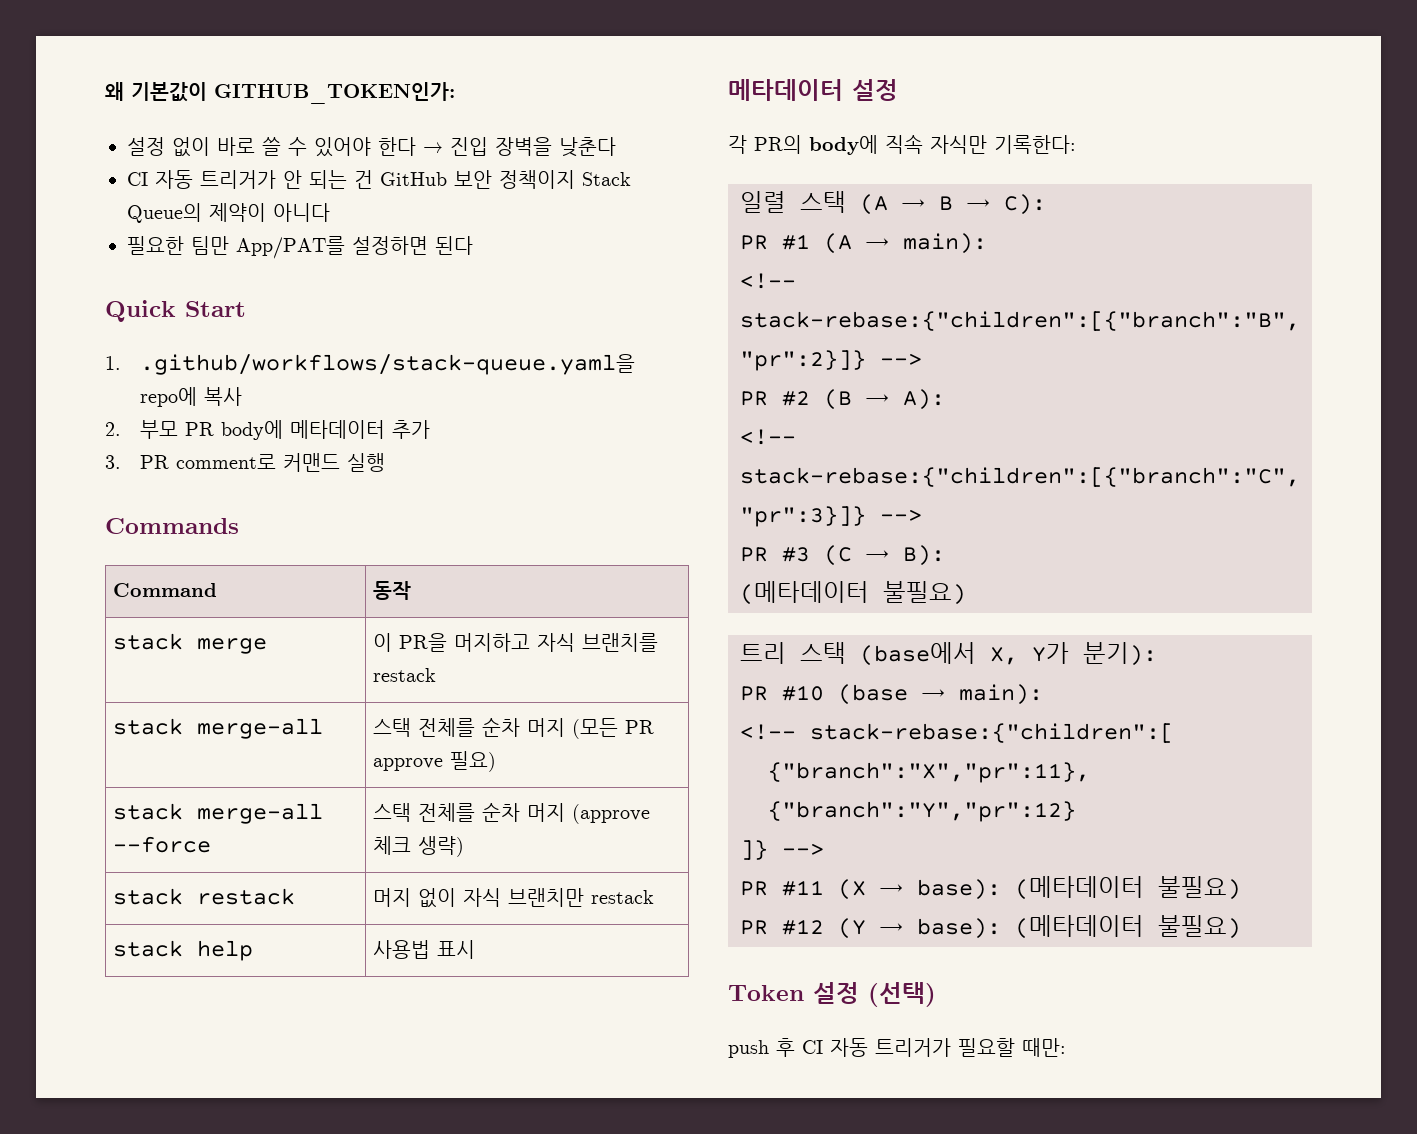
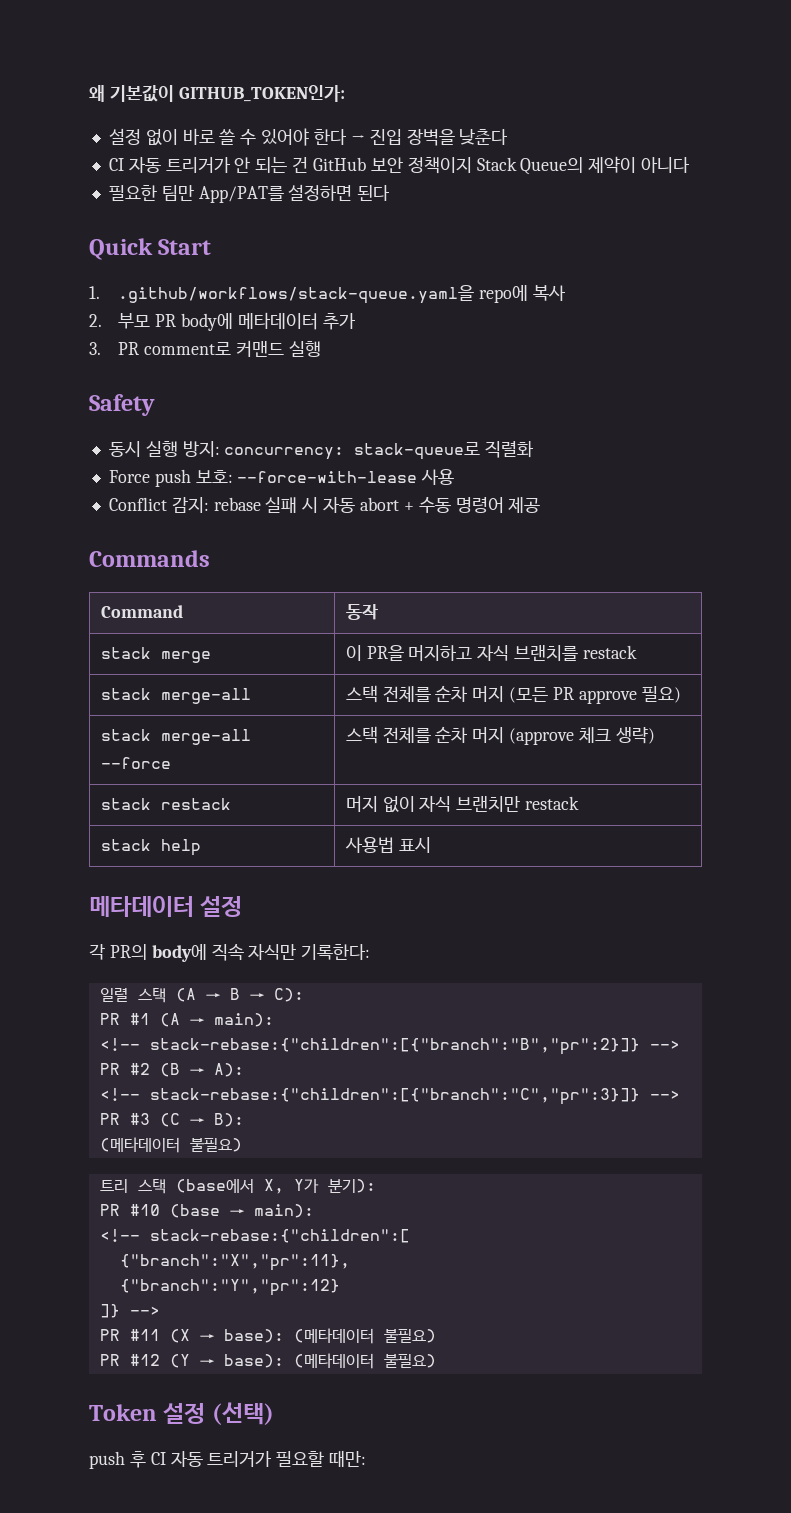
+ Safety
+ 동시 실행 방지: concurrency: stack-queue로 직렬화
+ Force push 보호: --force-with-lease 사용
+ Conflict 감지: rebase 실패 시 자동 abort + 수동 명령어 제공

